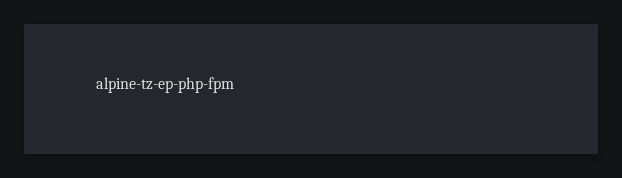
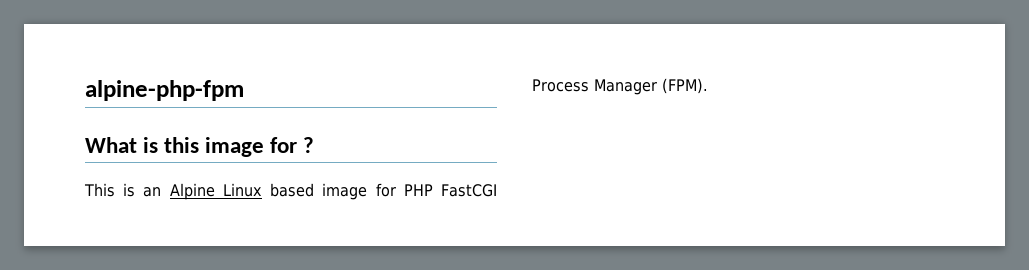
- alpine-tz-ep-php-fpm
+ alpine-php-fpm
+ What is this image for ?
+ This is an Alpine Linux based image for PHP FastCGI Process Manager (FPM).

